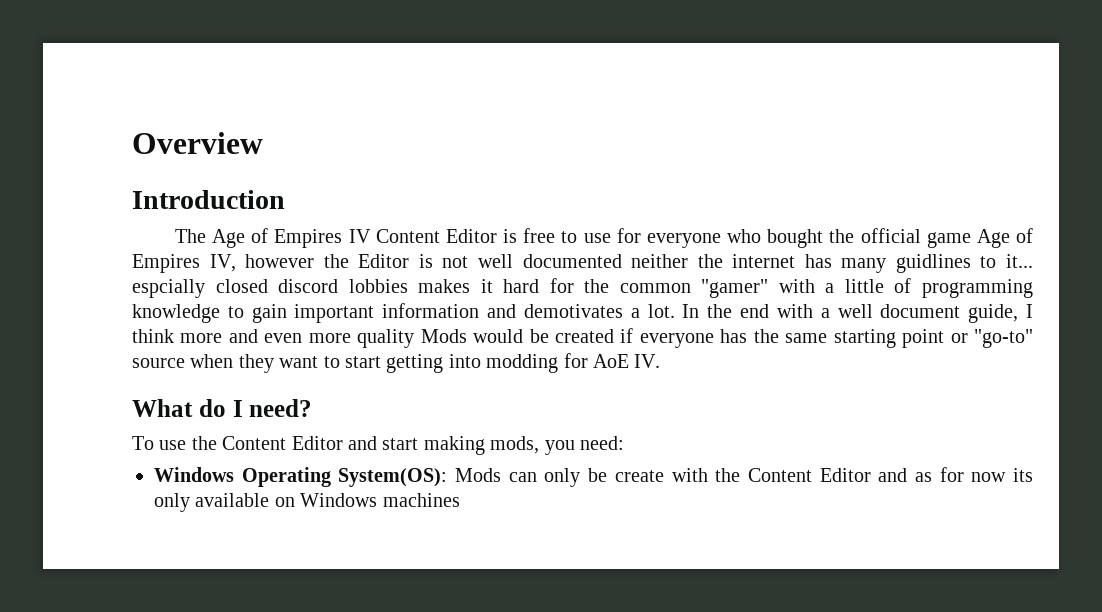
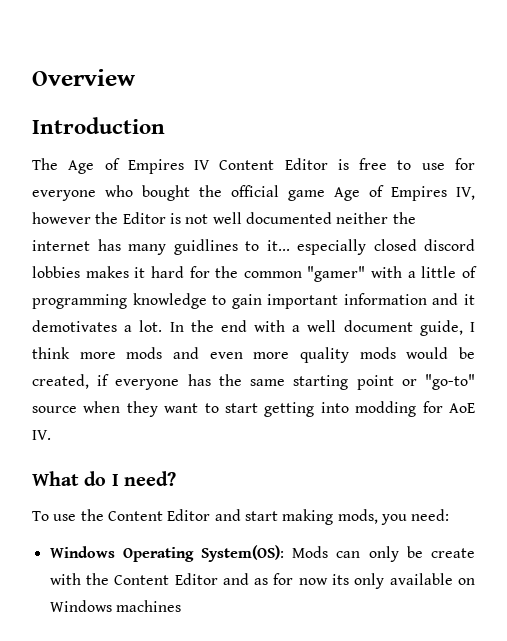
- The Age of Empires IV Content Editor is free to use for everyone who bought the official game Age of Empires IV, however the Editor is not well documented neither the internet has many guidlines to it... espcially closed discord lobbies makes it hard for the common "gamer" with a little of programming knowledge to gain important information and demotivates a lot.
+ The Age of Empires IV Content Editor is free to use for everyone who bought the official game Age of Empires IV, however the Editor is not well documented neither the internet has many guidlines to it... especially closed discord lobbies makes it hard for the common "gamer" with a little of programming knowledge to gain important information and it demotivates a lot.
- In the end with a well document guide, I think more and even more quality Mods would be created if everyone has the same starting point or "go-to" source when they want to start getting into modding for AoE IV.
+ In the end with a well document guide, I think more mods and even more quality mods would be created, if everyone has the same starting point or "go-to" source when they want to start getting into modding for AoE IV.

